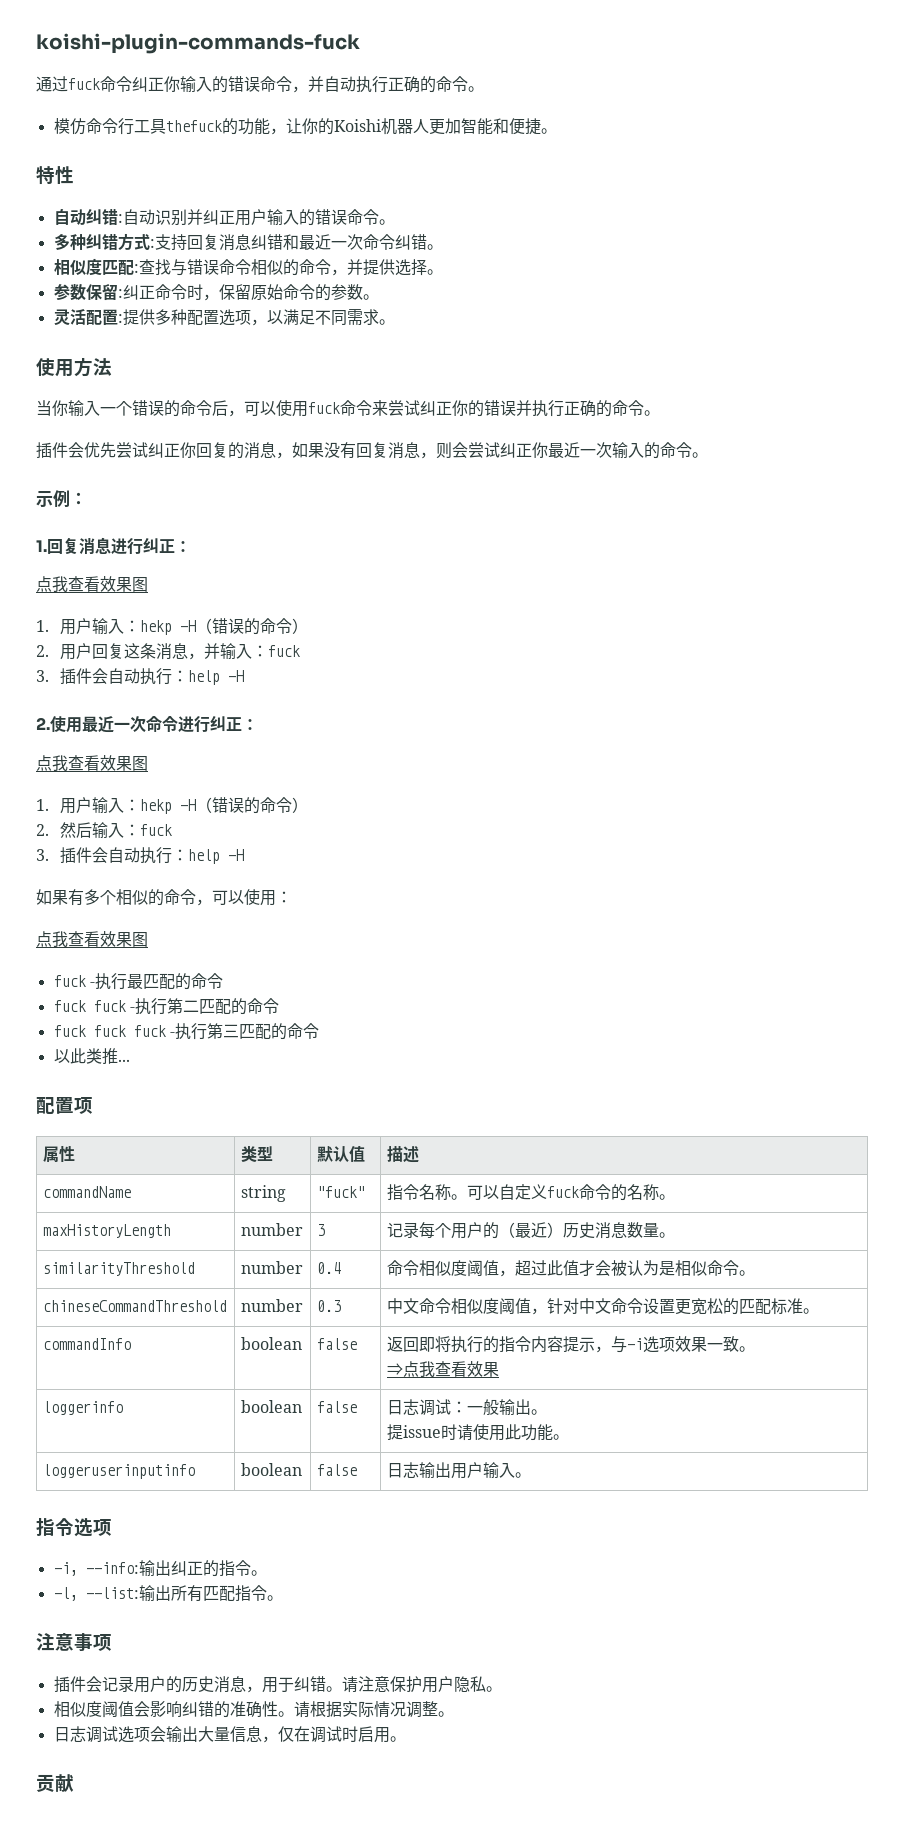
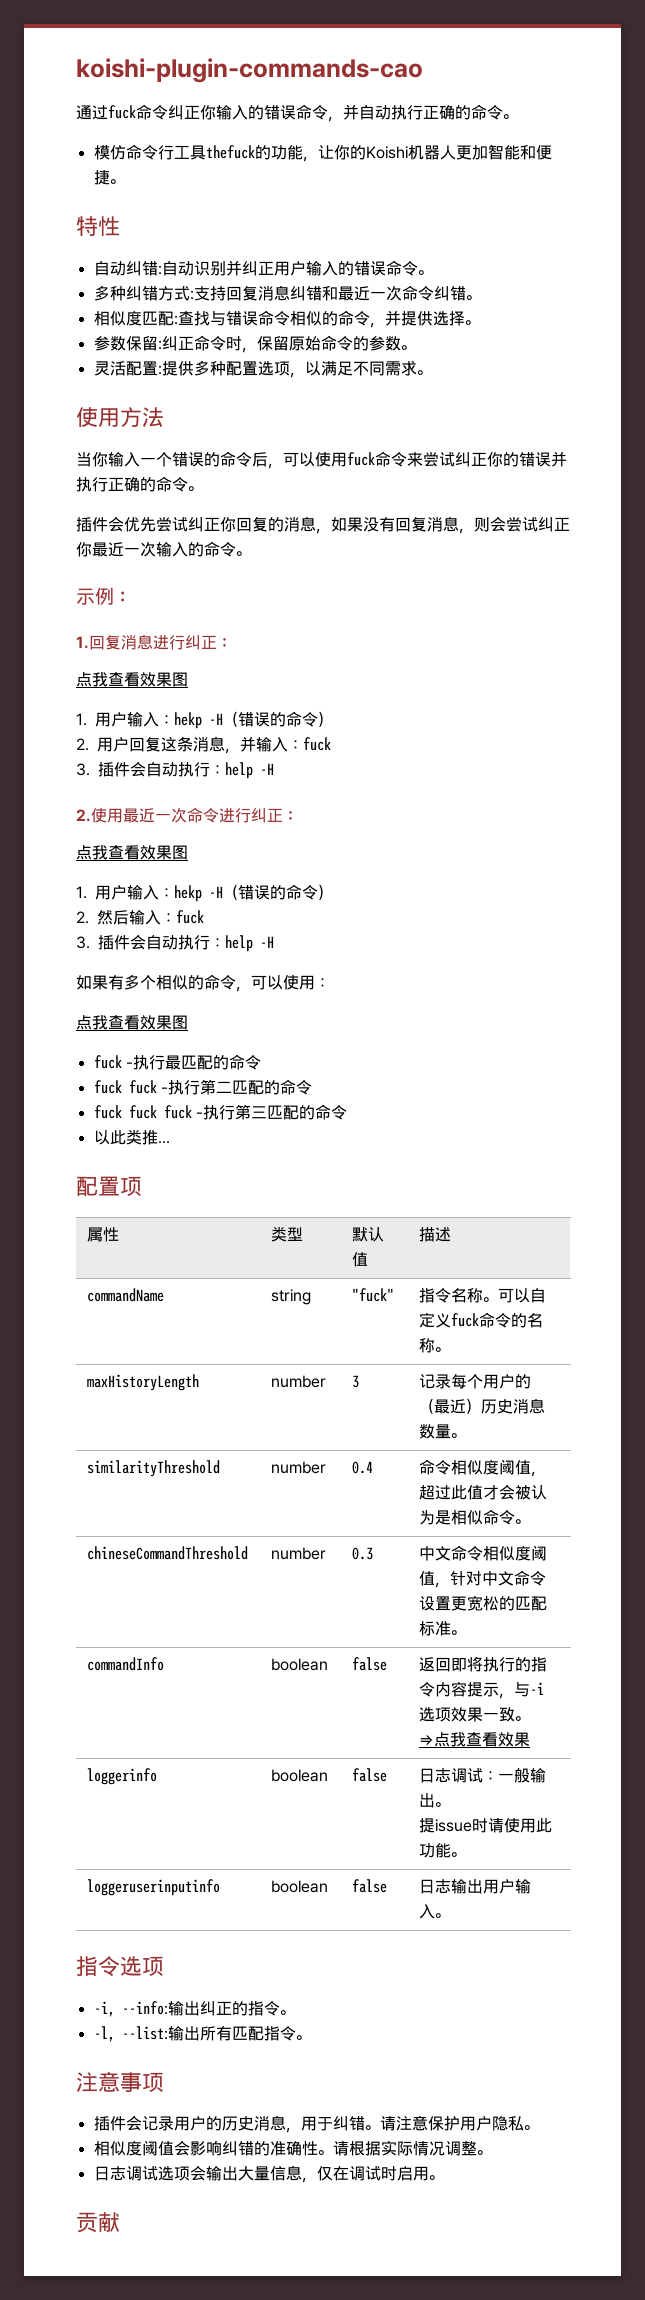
- koishi-plugin-commands-fuck
+ koishi-plugin-commands-cao

